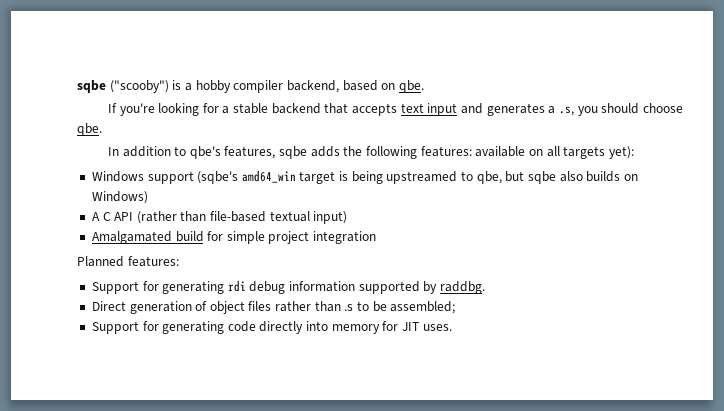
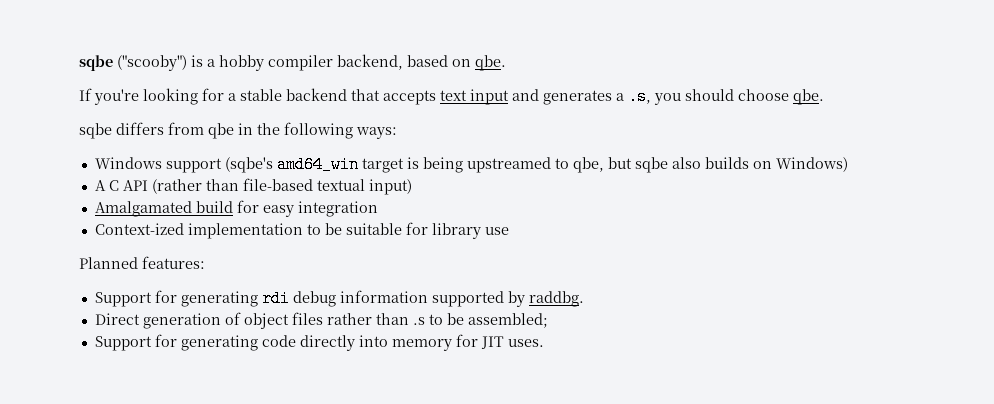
- In addition to qbe's features, sqbe adds the following features: available on all targets yet):
+ sqbe differs from qbe in the following ways:
- Amalgamated build for simple project integration
+ Amalgamated build for easy integration
+ Context-ized implementation to be suitable for library use

